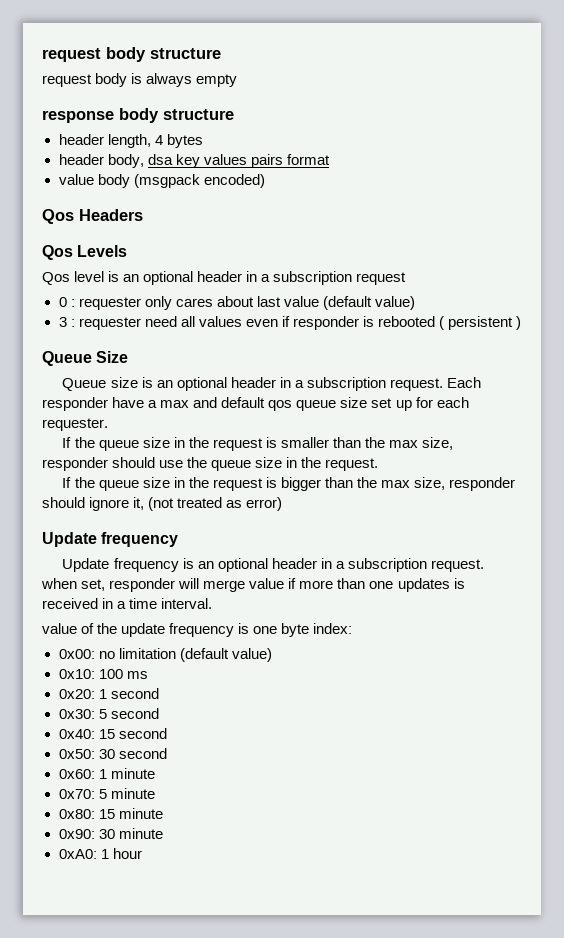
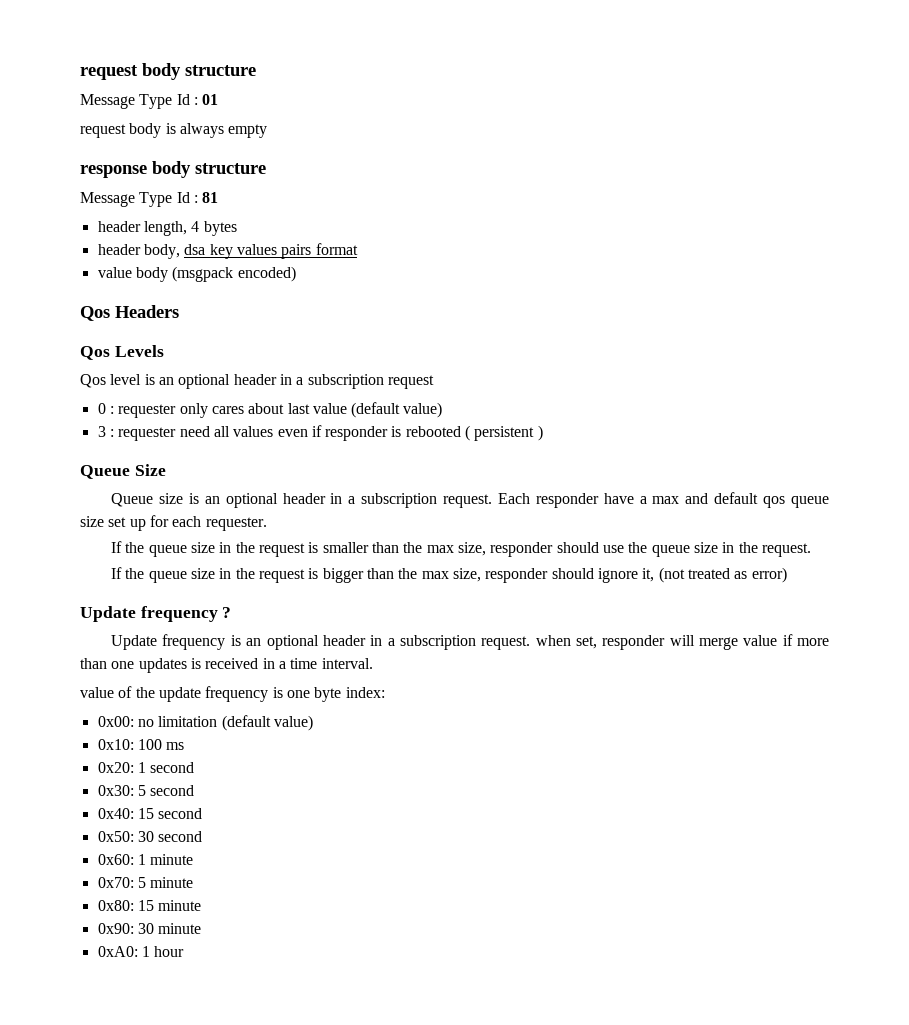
+ Message Type Id : 01
+ Message Type Id : 81
  If the queue size in the request is bigger than the max size, responder should ignore it, (not treated as error)
- Update frequency
+ Update frequency ?

